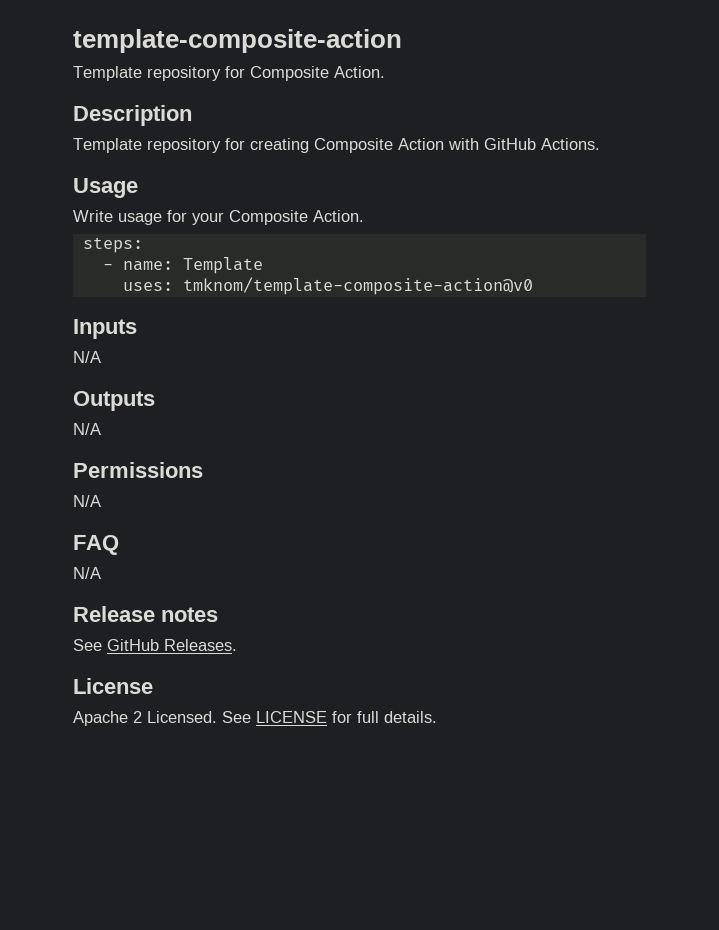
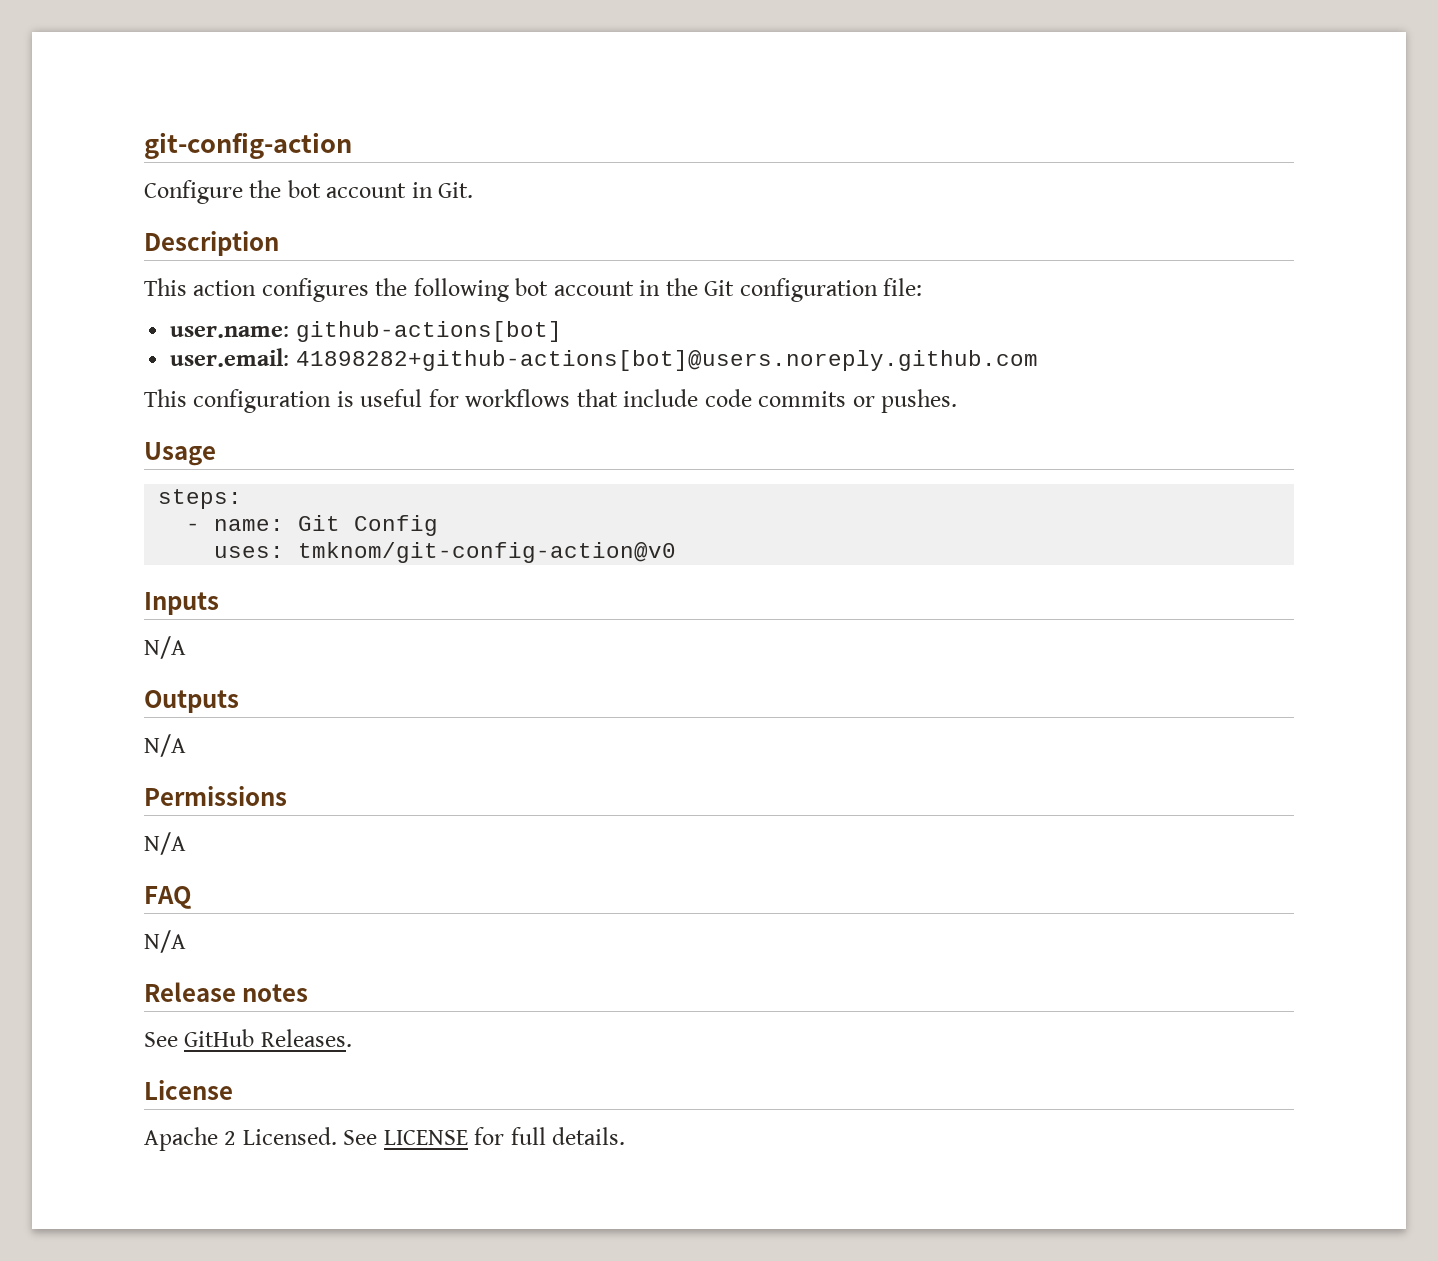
- template-composite-action
- Template repository for Composite Action.
+ git-config-action
+ Configure the bot account in Git.
  Description
- Template repository for creating Composite Action with GitHub Actions.
+ This action configures the following bot account in the Git configuration file:
+ user.name: github-actions[bot]
+ user.email: 41898282+github-actions[bot]@users.noreply.github.com
+ This configuration is useful for workflows that include code commits or pushes.
  Usage
- Write usage for your Composite Action.
- - name: Template
+ - name: Git Config
- uses: tmknom/template-composite-action@v0
+ uses: tmknom/git-config-action@v0

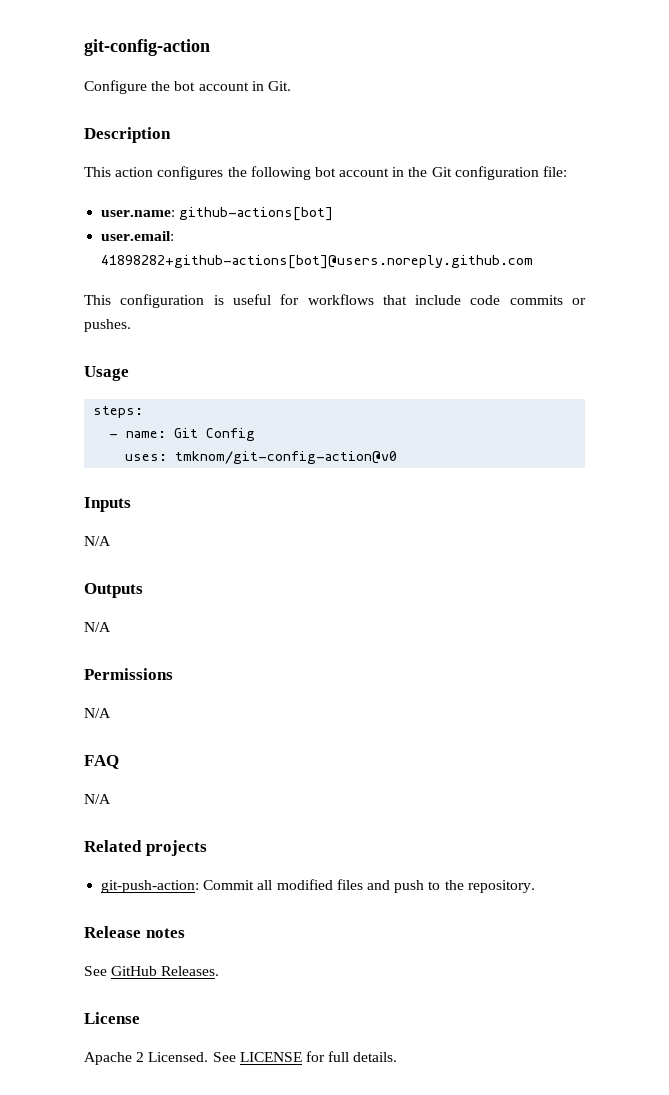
+ Related projects
+ git-push-action: Commit all modified files and push to the repository.

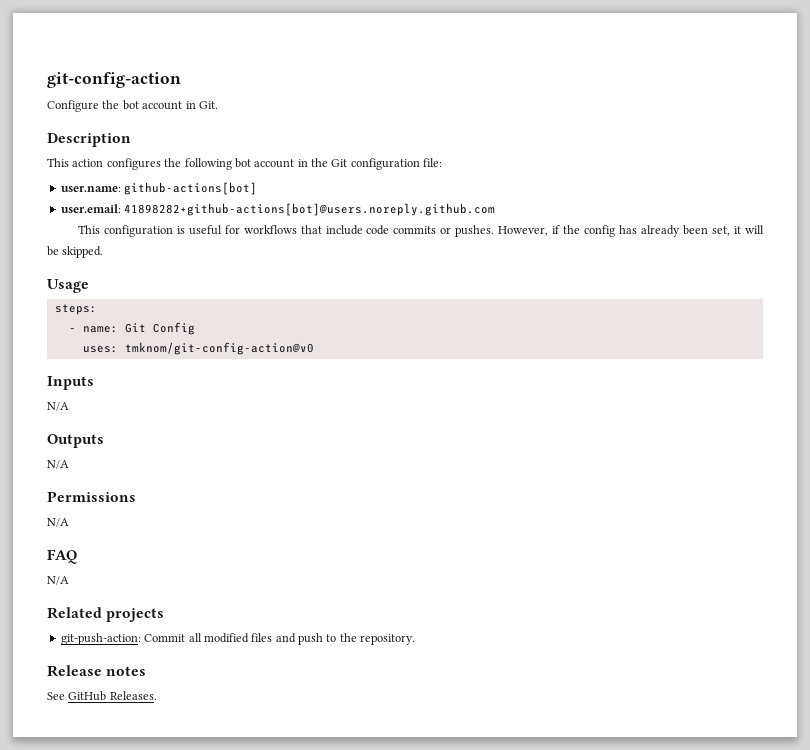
+ However, if the config has already been set, it will be skipped.
- License
- Apache 2 Licensed. See LICENSE for full details.

